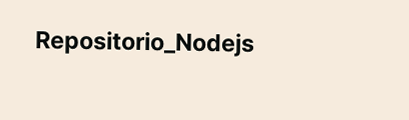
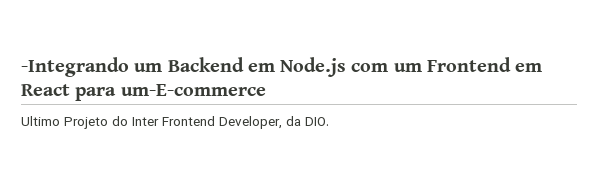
- Repositorio_Nodejs
+ -Integrando um Backend em Node.js com um Frontend em React para um-E-commerce
+ Ultimo Projeto do Inter Frontend Developer, da DIO.

